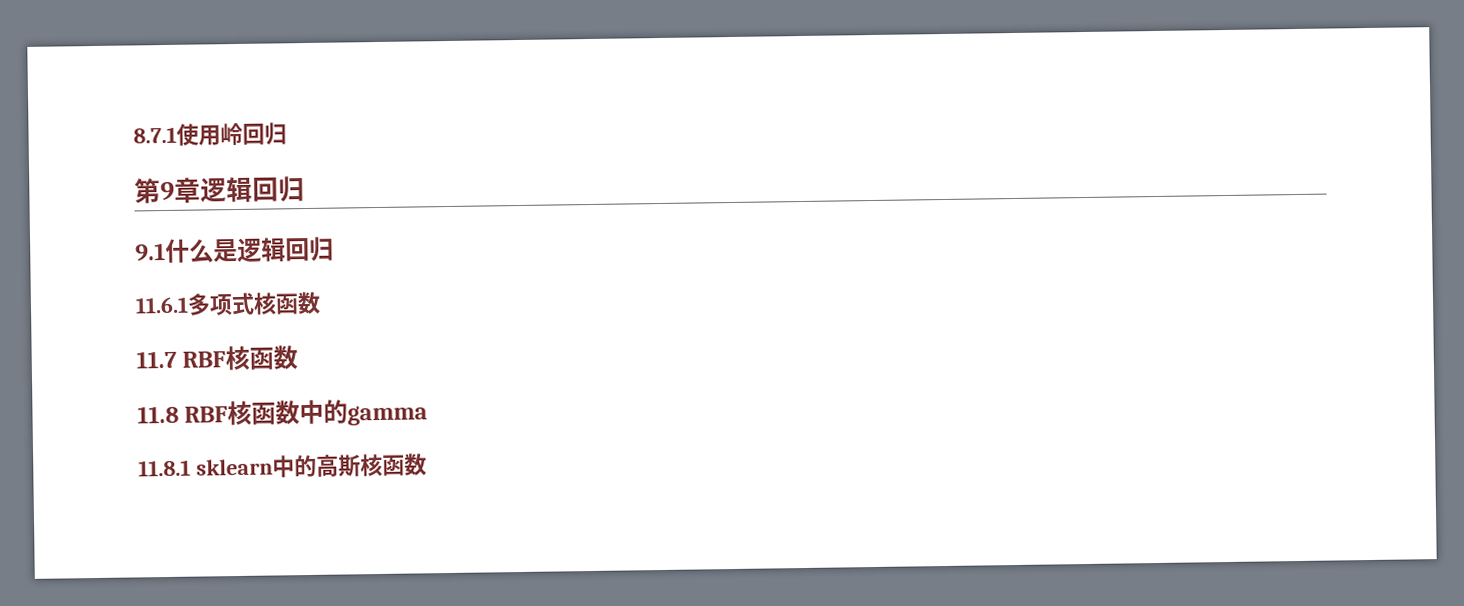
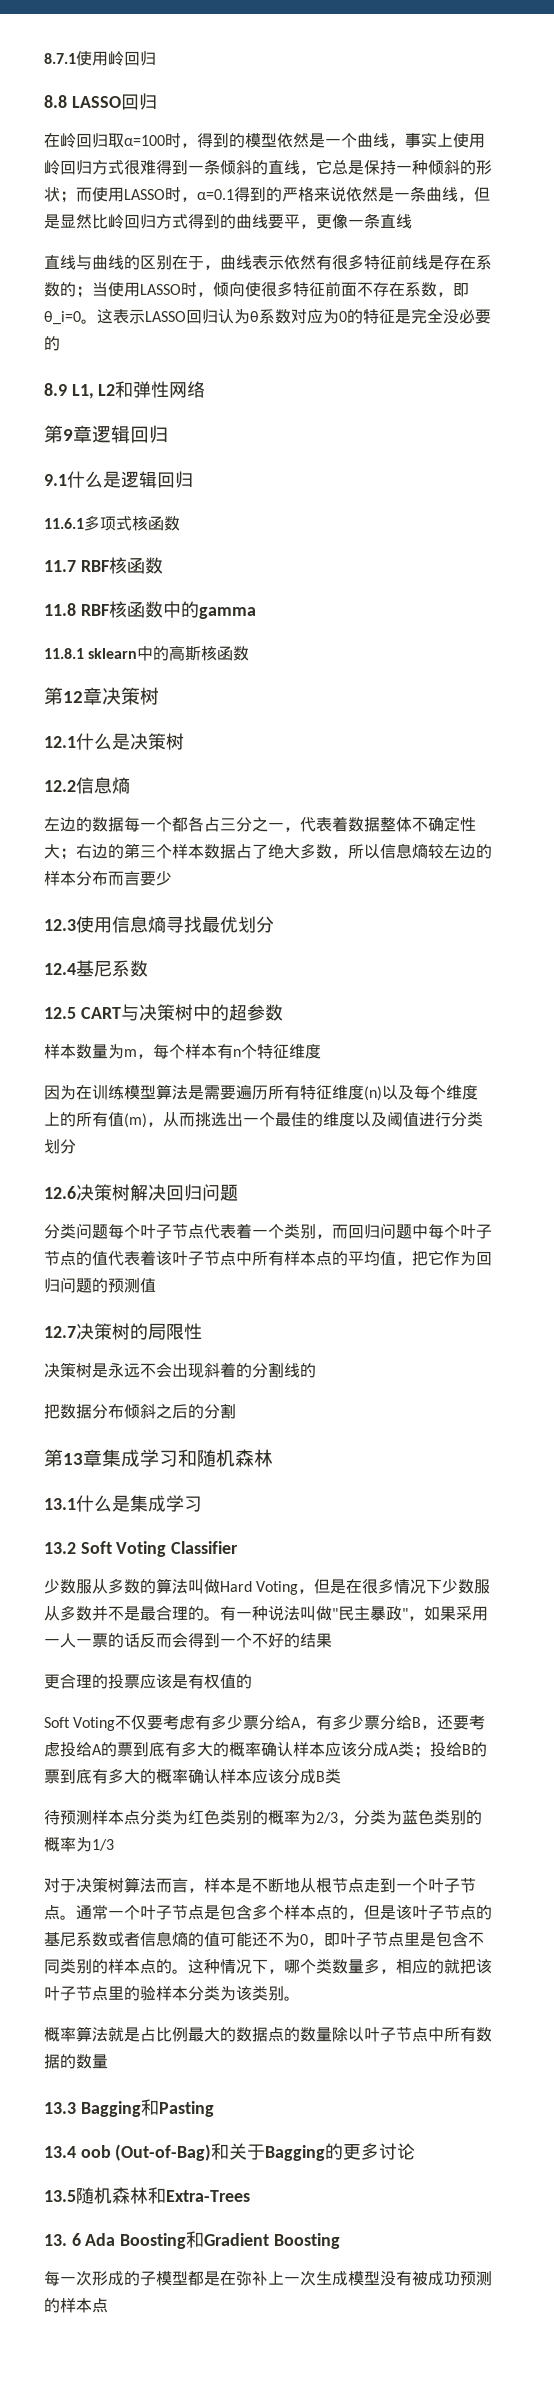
+ 8.8 LASSO回归
+ 在岭回归取α=100时，得到的模型依然是一个曲线，事实上使用岭回归方式很难得到一条倾斜的直线，它总是保持一种倾斜的形状；而使用LASSO时，α=0.1得到的严格来说依然是一条曲线，但是显然比岭回归方式得到的曲线要平，更像一条直线
+ 直线与曲线的区别在于，曲线表示依然有很多特征前线是存在系数的；当使用LASSO时，倾向使很多特征前面不存在系数，即θ_i=0。这表示LASSO回归认为θ系数对应为0的特征是完全没必要的
+ 8.9 L1, L2和弹性网络
+ 第12章决策树
+ 12.1什么是决策树
+ 12.2信息熵
+ 左边的数据每一个都各占三分之一，代表着数据整体不确定性大；右边的第三个样本数据占了绝大多数，所以信息熵较左边的样本分布而言要少
+ 12.3使用信息熵寻找最优划分
+ 12.4基尼系数
+ 12.5 CART与决策树中的超参数
+ 样本数量为m，每个样本有n个特征维度
+ 因为在训练模型算法是需要遍历所有特征维度(n)以及每个维度上的所有值(m)，从而挑选出一个最佳的维度以及阈值进行分类划分
+ 12.6决策树解决回归问题
+ 分类问题每个叶子节点代表着一个类别，而回归问题中每个叶子节点的值代表着该叶子节点中所有样本点的平均值，把它作为回归问题的预测值
+ 12.7决策树的局限性
+ 决策树是永远不会出现斜着的分割线的
+ 把数据分布倾斜之后的分割
+ 第13章集成学习和随机森林
+ 13.1什么是集成学习
+ 13.2 Soft Voting Classifier
+ 少数服从多数的算法叫做Hard Voting，但是在很多情况下少数服从多数并不是最合理的。有一种说法叫做"民主暴政"，如果采用一人一票的话反而会得到一个不好的结果
+ 更合理的投票应该是有权值的
+ Soft Voting不仅要考虑有多少票分给A，有多少票分给B，还要考虑投给A的票到底有多大的概率确认样本应该分成A类；投给B的票到底有多大的概率确认样本应该分成B类
+ 待预测样本点分类为红色类别的概率为2/3，分类为蓝色类别的概率为1/3
+ 对于决策树算法而言，样本是不断地从根节点走到一个叶子节点。通常一个叶子节点是包含多个样本点的，但是该叶子节点的基尼系数或者信息熵的值可能还不为0，即叶子节点里是包含不同类别的样本点的。这种情况下，哪个类数量多，相应的就把该叶子节点里的验样本分类为该类别。
+ 概率算法就是占比例最大的数据点的数量除以叶子节点中所有数据的数量
+ 13.3 Bagging和Pasting
+ 13.4 oob (Out-of-Bag)和关于Bagging的更多讨论
+ 13.5随机森林和Extra-Trees
+ 13. 6 Ada Boosting和Gradient Boosting
+ 每一次形成的子模型都是在弥补上一次生成模型没有被成功预测的样本点

